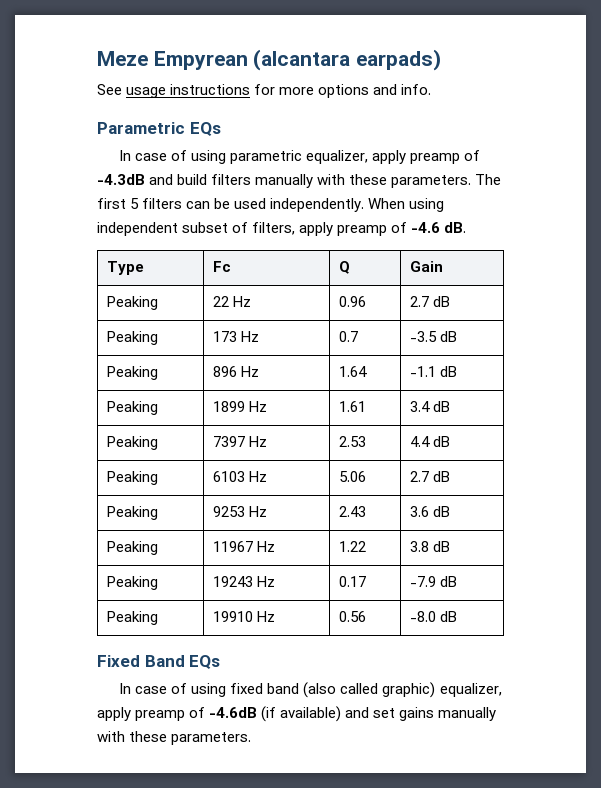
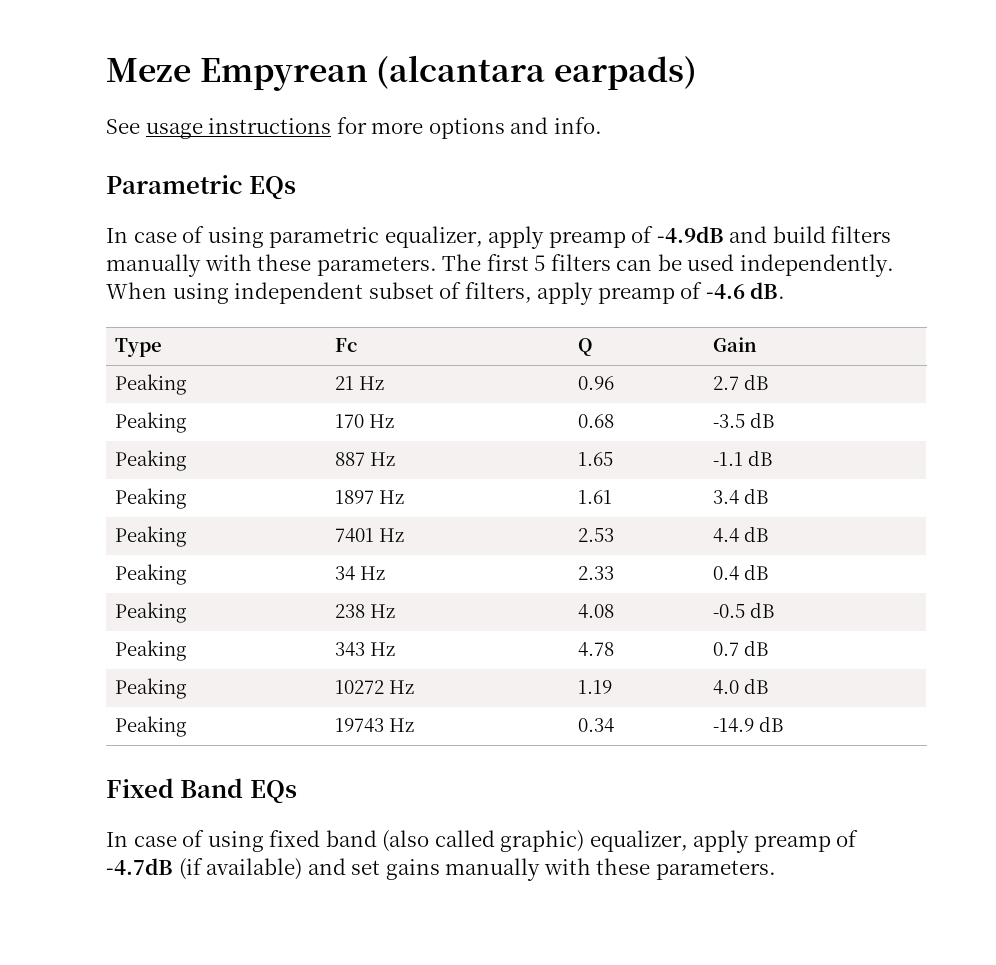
- In case of using parametric equalizer, apply preamp of -4.3dB and build filters manually with these parameters.
+ In case of using parametric equalizer, apply preamp of -4.9dB and build filters manually with these parameters.
- Peaking | 22 Hz | 0.96 | 2.7 dB
+ Peaking | 21 Hz | 0.96 | 2.7 dB
- Peaking | 173 Hz | 0.7 | -3.5 dB
+ Peaking | 170 Hz | 0.68 | -3.5 dB
- Peaking | 896 Hz | 1.64 | -1.1 dB
+ Peaking | 887 Hz | 1.65 | -1.1 dB
- Peaking | 1899 Hz | 1.61 | 3.4 dB
+ Peaking | 1897 Hz | 1.61 | 3.4 dB
- Peaking | 7397 Hz | 2.53 | 4.4 dB
+ Peaking | 7401 Hz | 2.53 | 4.4 dB
- Peaking | 6103 Hz | 5.06 | 2.7 dB
- Peaking | 9253 Hz | 2.43 | 3.6 dB
- Peaking | 11967 Hz | 1.22 | 3.8 dB
- Peaking | 19243 Hz | 0.17 | -7.9 dB
- Peaking | 19910 Hz | 0.56 | -8.0 dB
+ Peaking | 34 Hz | 2.33 | 0.4 dB
+ Peaking | 238 Hz | 4.08 | -0.5 dB
+ Peaking | 343 Hz | 4.78 | 0.7 dB
+ Peaking | 10272 Hz | 1.19 | 4.0 dB
+ Peaking | 19743 Hz | 0.34 | -14.9 dB
- In case of using fixed band (also called graphic) equalizer, apply preamp of -4.6dB (if available) and set gains manually with these parameters.
+ In case of using fixed band (also called graphic) equalizer, apply preamp of -4.7dB (if available) and set gains manually with these parameters.

